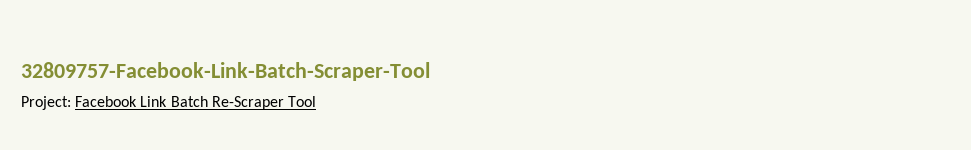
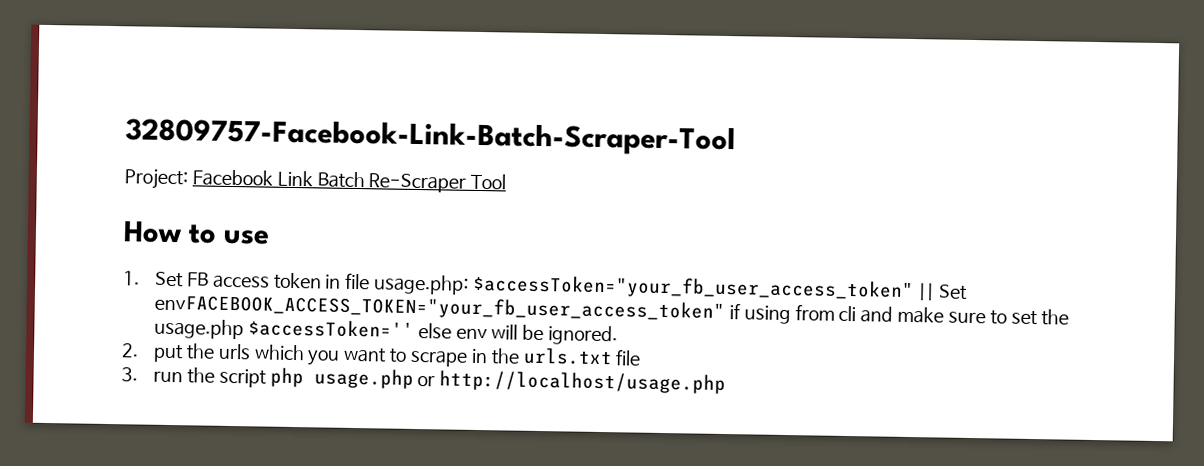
+ How to use
+ 1. Set FB access token in file usage.php: $accessToken="your_fb_user_access_token" || Set envFACEBOOK_ACCESS_TOKEN="your_fb_user_access_token" if using from cli and make sure to set the usage.php $accessToken='' else env will be ignored.
+ 2. put the urls which you want to scrape in the urls.txt file
+ 3. run the script php usage.php or http://localhost/usage.php

